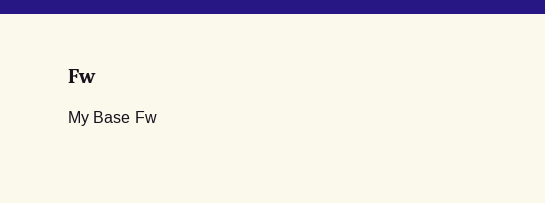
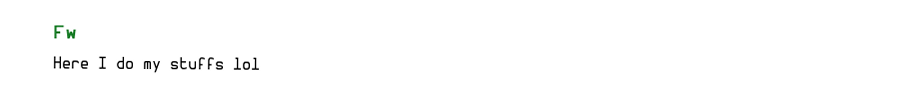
- My Base Fw
+ Here I do my stuffs lol

